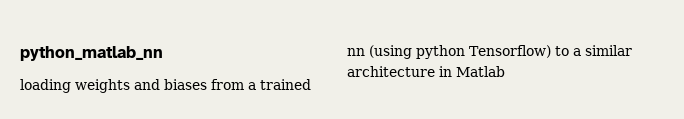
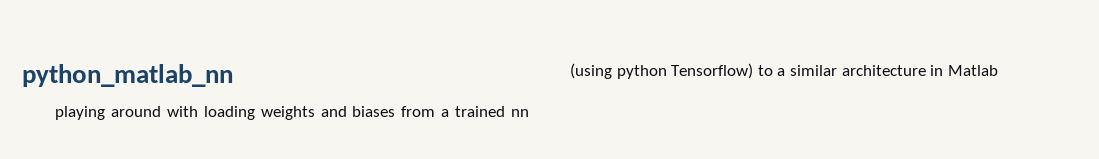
- loading weights and biases from a trained nn (using python Tensorflow) to a similar architecture in Matlab
+ playing around with loading weights and biases from a trained nn (using python Tensorflow) to a similar architecture in Matlab

